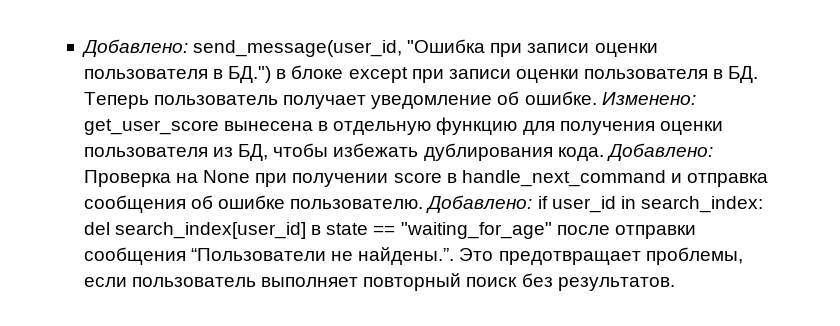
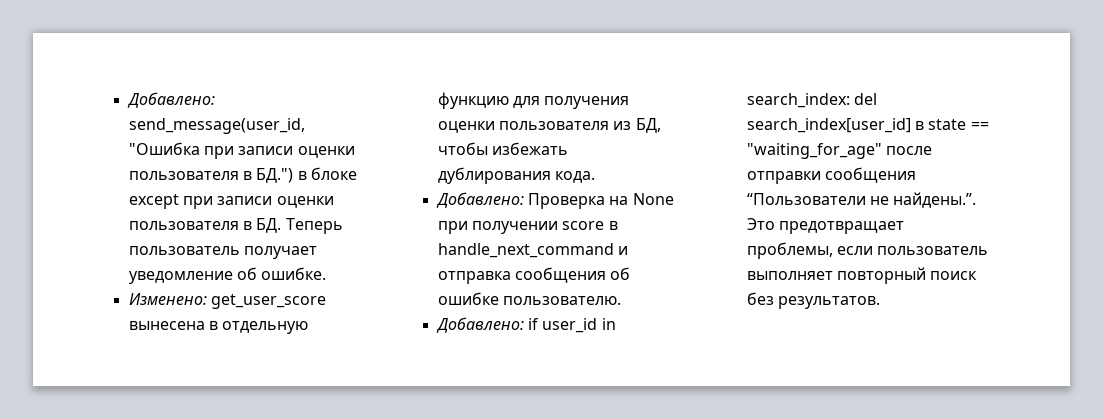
- send_message(user_id, "Ошибка при записи оценки пользователя в БД.") в блоке except при записи оценки пользователя в БД. Теперь пользователь получает уведомление об ошибке. Изменено:
+ send_message(user_id, "Ошибка при записи оценки пользователя в БД.") в блоке except при записи оценки пользователя в БД. Теперь пользователь получает уведомление об ошибке.
+ Изменено:
- get_user_score вынесена в отдельную функцию для получения оценки пользователя из БД, чтобы избежать дублирования кода. Добавлено:
+ get_user_score вынесена в отдельную функцию для получения оценки пользователя из БД, чтобы избежать дублирования кода.
+ Добавлено:
- Проверка на None при получении score в handle_next_command и отправка сообщения об ошибке пользователю. Добавлено:
+ Проверка на None при получении score в handle_next_command и отправка сообщения об ошибке пользователю.
+ Добавлено:

